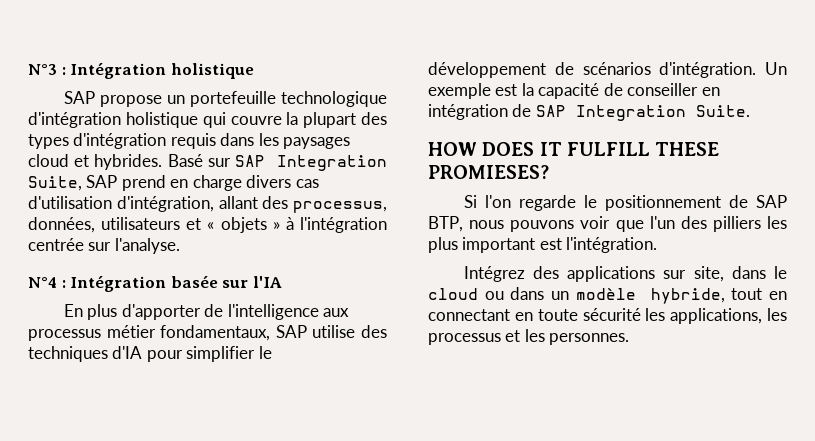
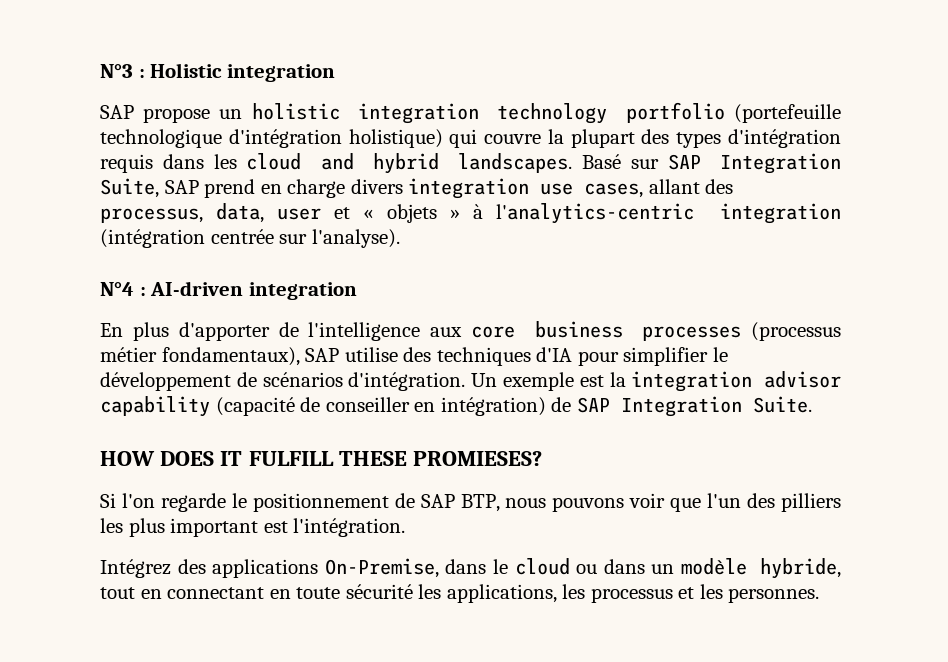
- N°3 : Intégration holistique
+ N°3 : Holistic integration
- SAP propose un portefeuille technologique d'intégration holistique qui couvre la plupart des types d'intégration requis dans les paysages cloud et hybrides.
+ SAP propose un holistic integration technology portfolio (portefeuille technologique d'intégration holistique) qui couvre la plupart des types d'intégration requis dans les cloud and hybrid landscapes.
- Basé sur SAP Integration Suite, SAP prend en charge divers cas d'utilisation d'intégration, allant des processus, données, utilisateurs et « objets » à l'intégration centrée sur l'analyse.
+ Basé sur SAP Integration Suite, SAP prend en charge divers integration use cases, allant des processus, data, user et « objets » à l'analytics-centric integration (intégration centrée sur l'analyse).
- N°4 : Intégration basée sur l'IA
+ N°4 : AI-driven integration
- En plus d'apporter de l'intelligence aux processus métier fondamentaux, SAP utilise des techniques d'IA pour simplifier le développement de scénarios d'intégration.
+ En plus d'apporter de l'intelligence aux core business processes (processus métier fondamentaux), SAP utilise des techniques d'IA pour simplifier le développement de scénarios d'intégration.
- Un exemple est la capacité de conseiller en intégration de SAP Integration Suite.
+ Un exemple est la integration advisor capability (capacité de conseiller en intégration) de SAP Integration Suite.
- Intégrez des applications sur site, dans le cloud ou dans un modèle hybride, tout en connectant en toute sécurité les applications, les processus et les personnes.
+ Intégrez des applications On-Premise, dans le cloud ou dans un modèle hybride, tout en connectant en toute sécurité les applications, les processus et les personnes.

